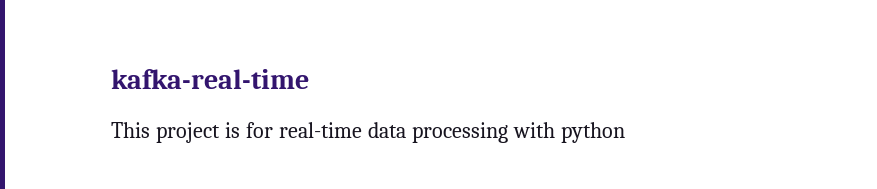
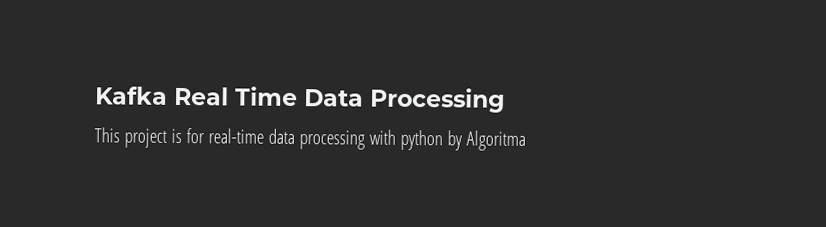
- kafka-real-time
+ Kafka Real Time Data Processing
- This project is for real-time data processing with python
+ This project is for real-time data processing with python by Algoritma

